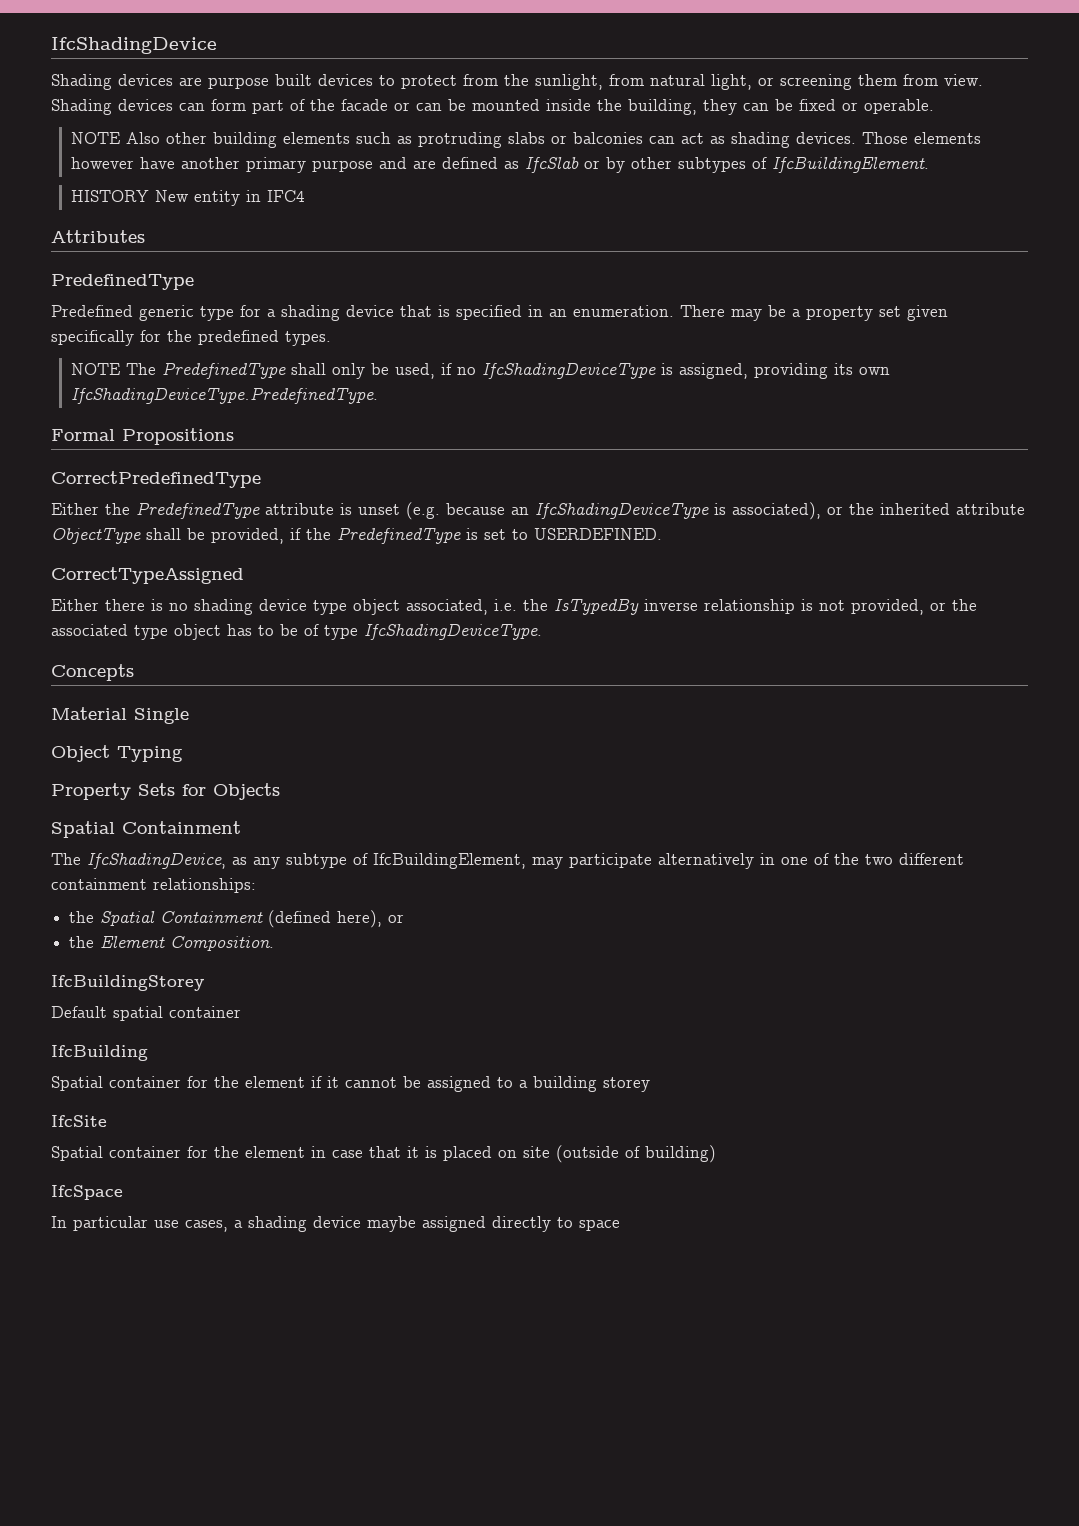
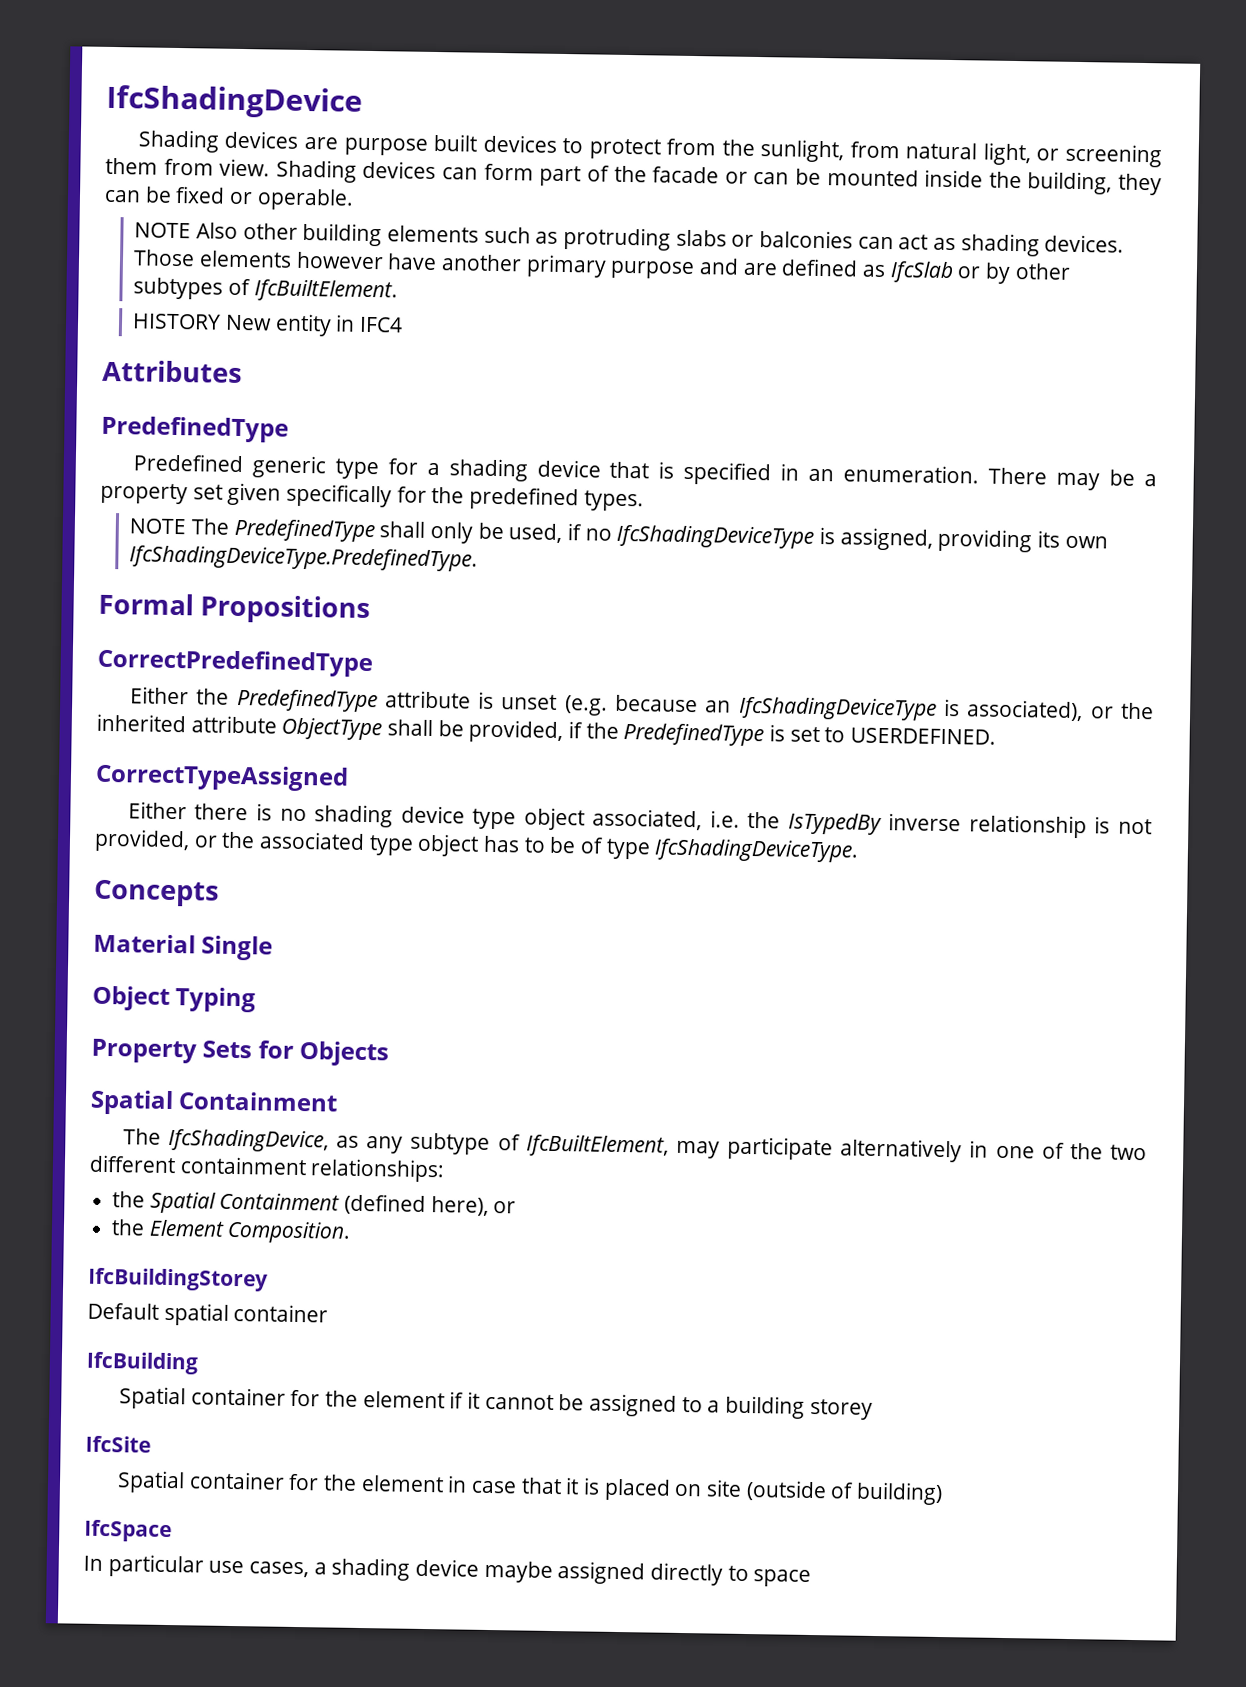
- Those elements however have another primary purpose and are defined as IfcSlab or by other subtypes of IfcBuildingElement.
+ Those elements however have another primary purpose and are defined as IfcSlab or by other subtypes of IfcBuiltElement.
- The IfcShadingDevice, as any subtype of IfcBuildingElement, may participate alternatively in one of the two different containment relationships:
+ The IfcShadingDevice, as any subtype of IfcBuiltElement, may participate alternatively in one of the two different containment relationships:

